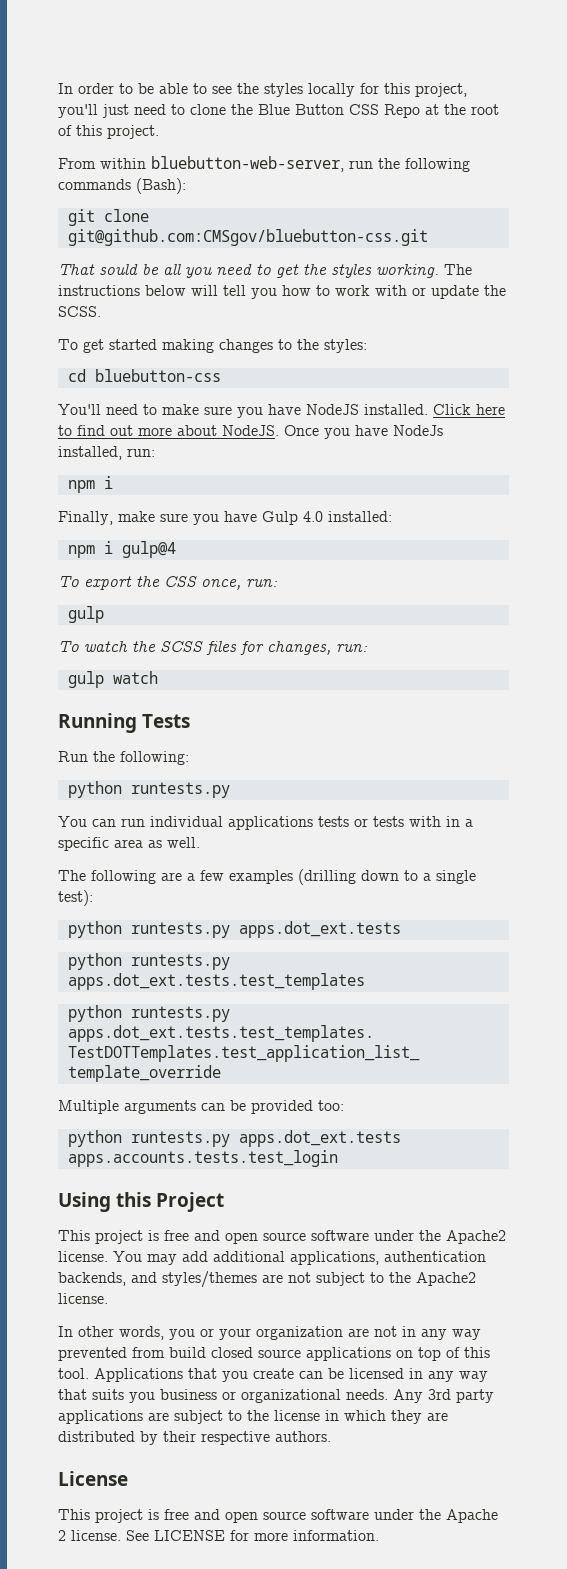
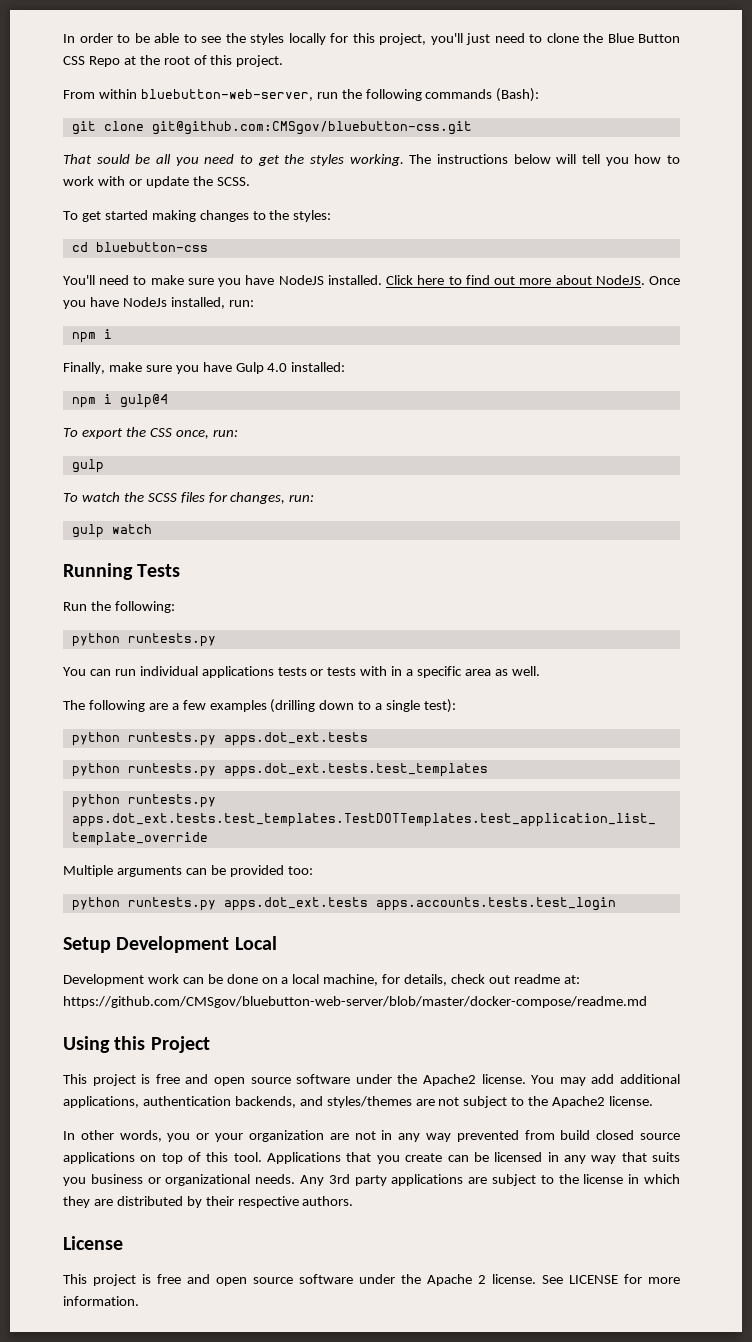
+ Setup Development Local
+ Development work can be done on a local machine, for details, check out readme at: https://github.com/CMSgov/bluebutton-web-server/blob/master/docker-compose/readme.md

